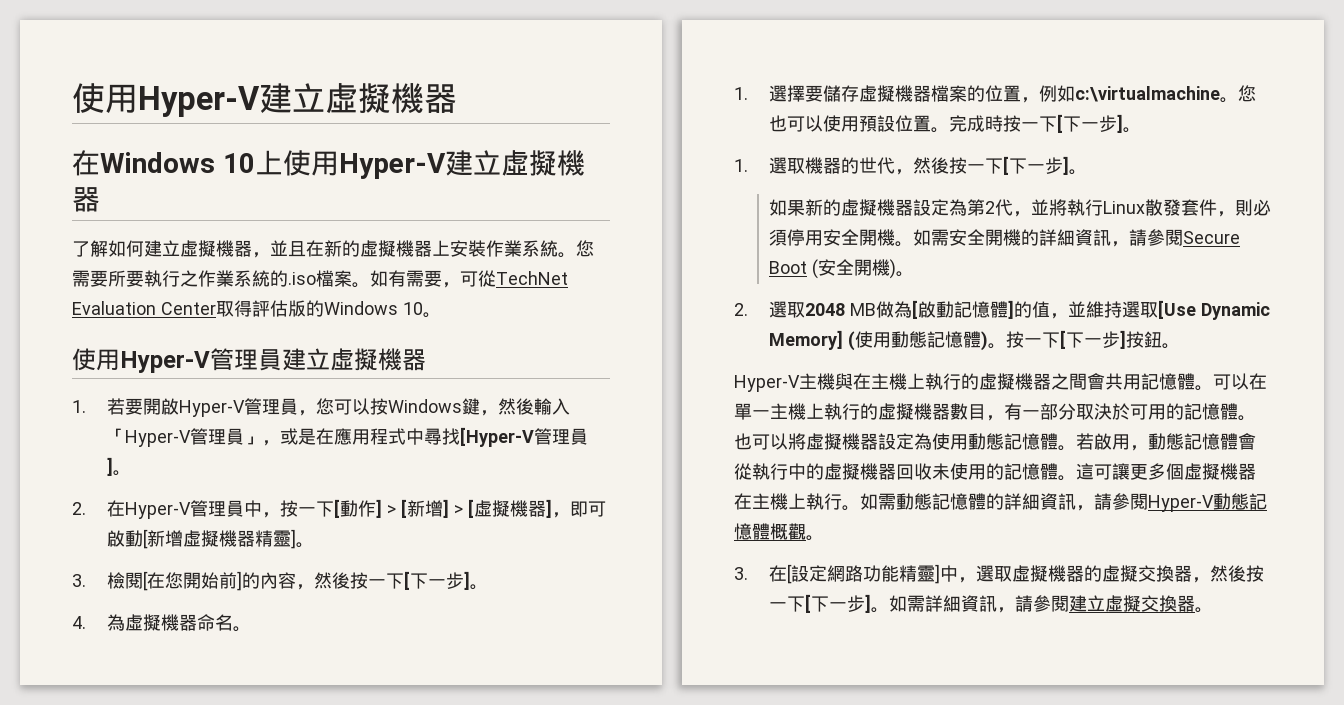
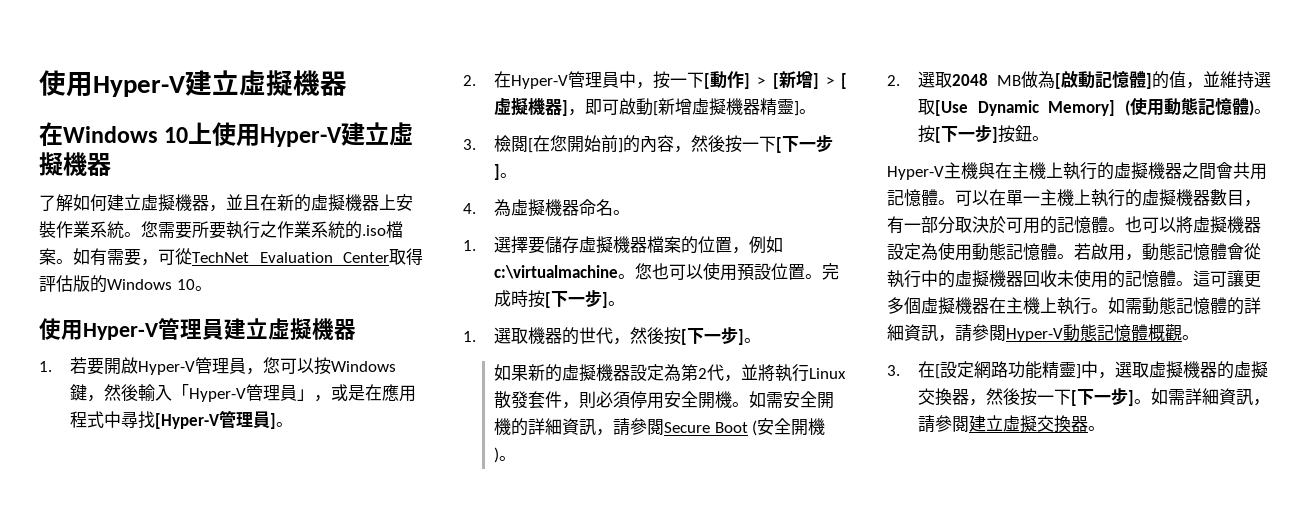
- 完成時按一下[下一步]。
+ 完成時按[下一步]。
- 1.選取機器的世代，然後按一下[下一步]。
+ 1.選取機器的世代，然後按[下一步]。
- 按一下[下一步]按鈕。
+ 按[下一步]按鈕。

